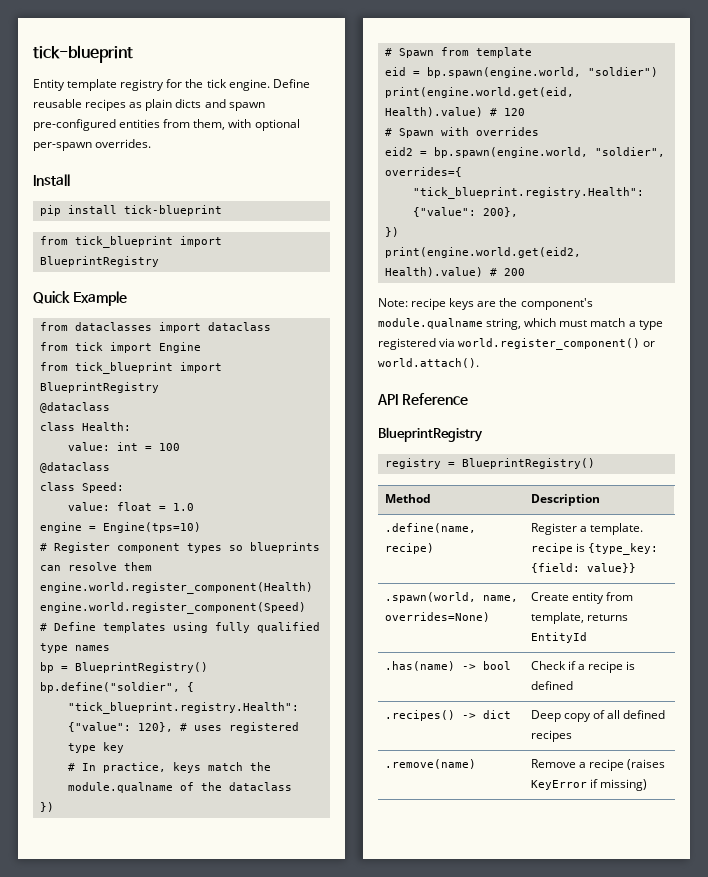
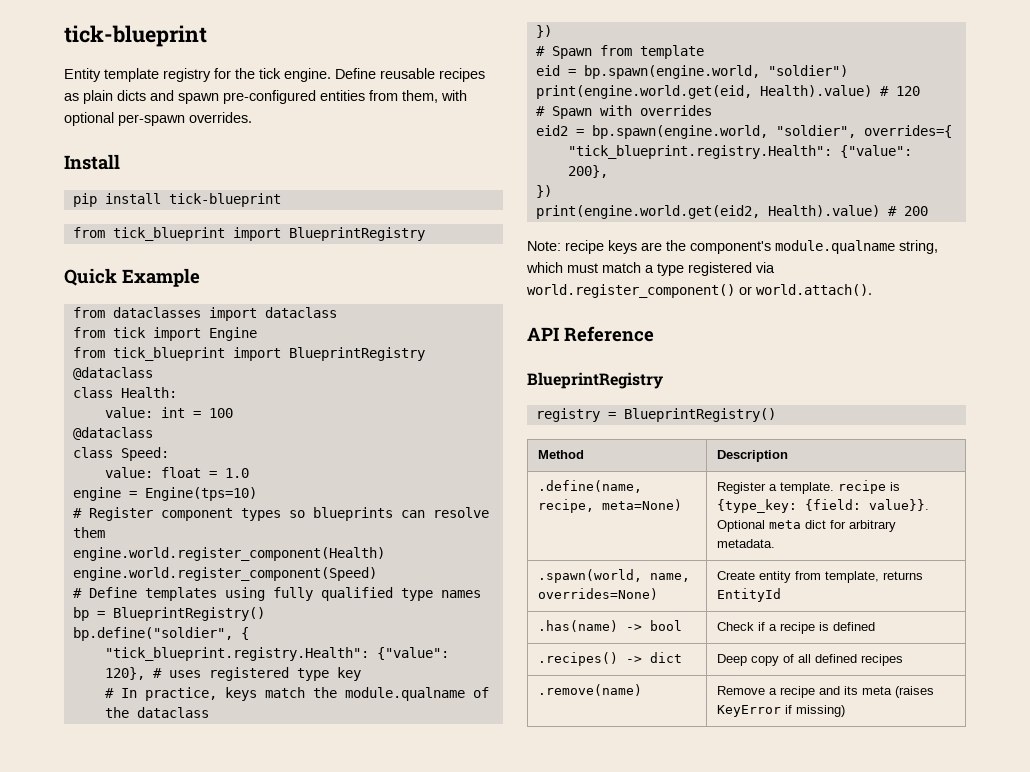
- .define(name, recipe) | Register a template. recipe is {type_key: {field: value}}
+ .define(name, recipe, meta=None) | Register a template. recipe is {type_key: {field: value}}. Optional meta dict for arbitrary metadata.
- .remove(name) | Remove a recipe (raises KeyError if missing)
+ .remove(name) | Remove a recipe and its meta (raises KeyError if missing)

